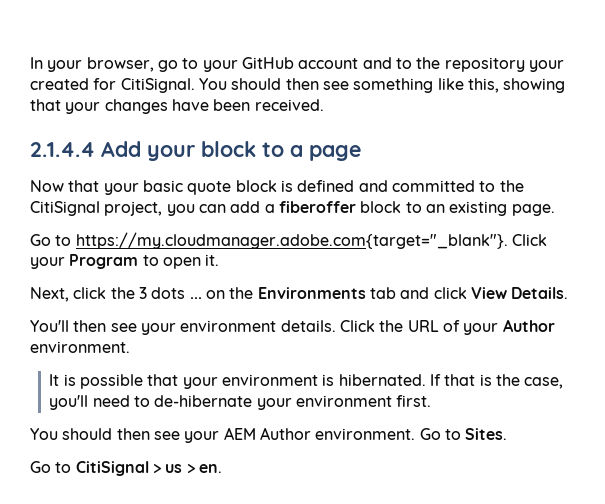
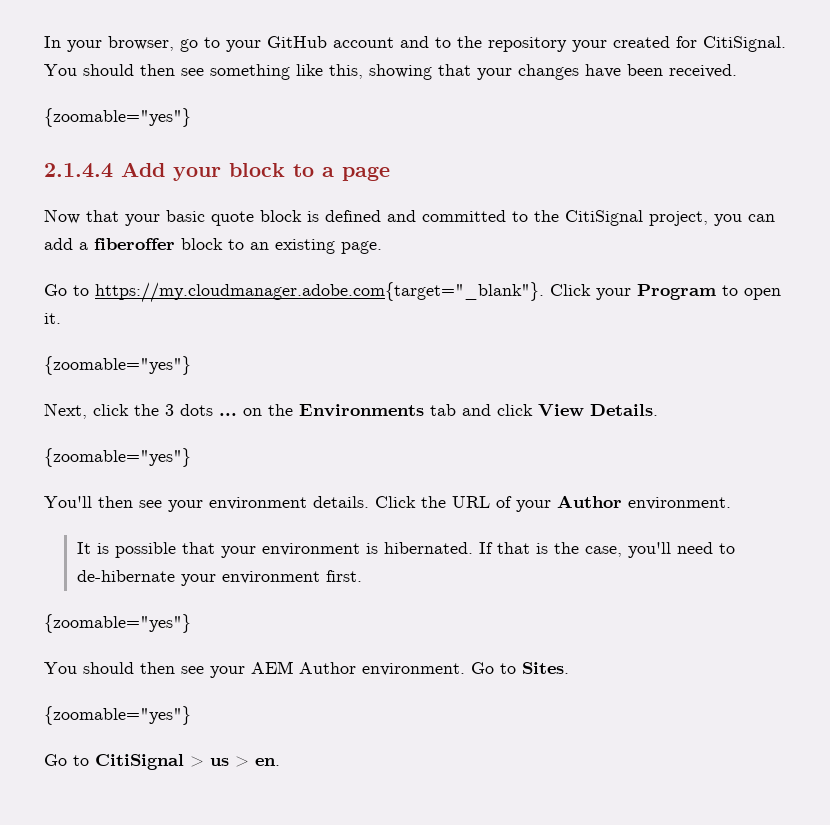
  You should then see something like this, showing that your changes have been received.
+ {zoomable="yes"}
  Go to https://my.cloudmanager.adobe.com{target="_blank"}. Click your Program to open it.
+ {zoomable="yes"}
  Next, click the 3 dots ... on the Environments tab and click View Details.
+ {zoomable="yes"}
  If that is the case, you'll need to de-hibernate your environment first.
+ {zoomable="yes"}
  Go to Sites.
+ {zoomable="yes"}

